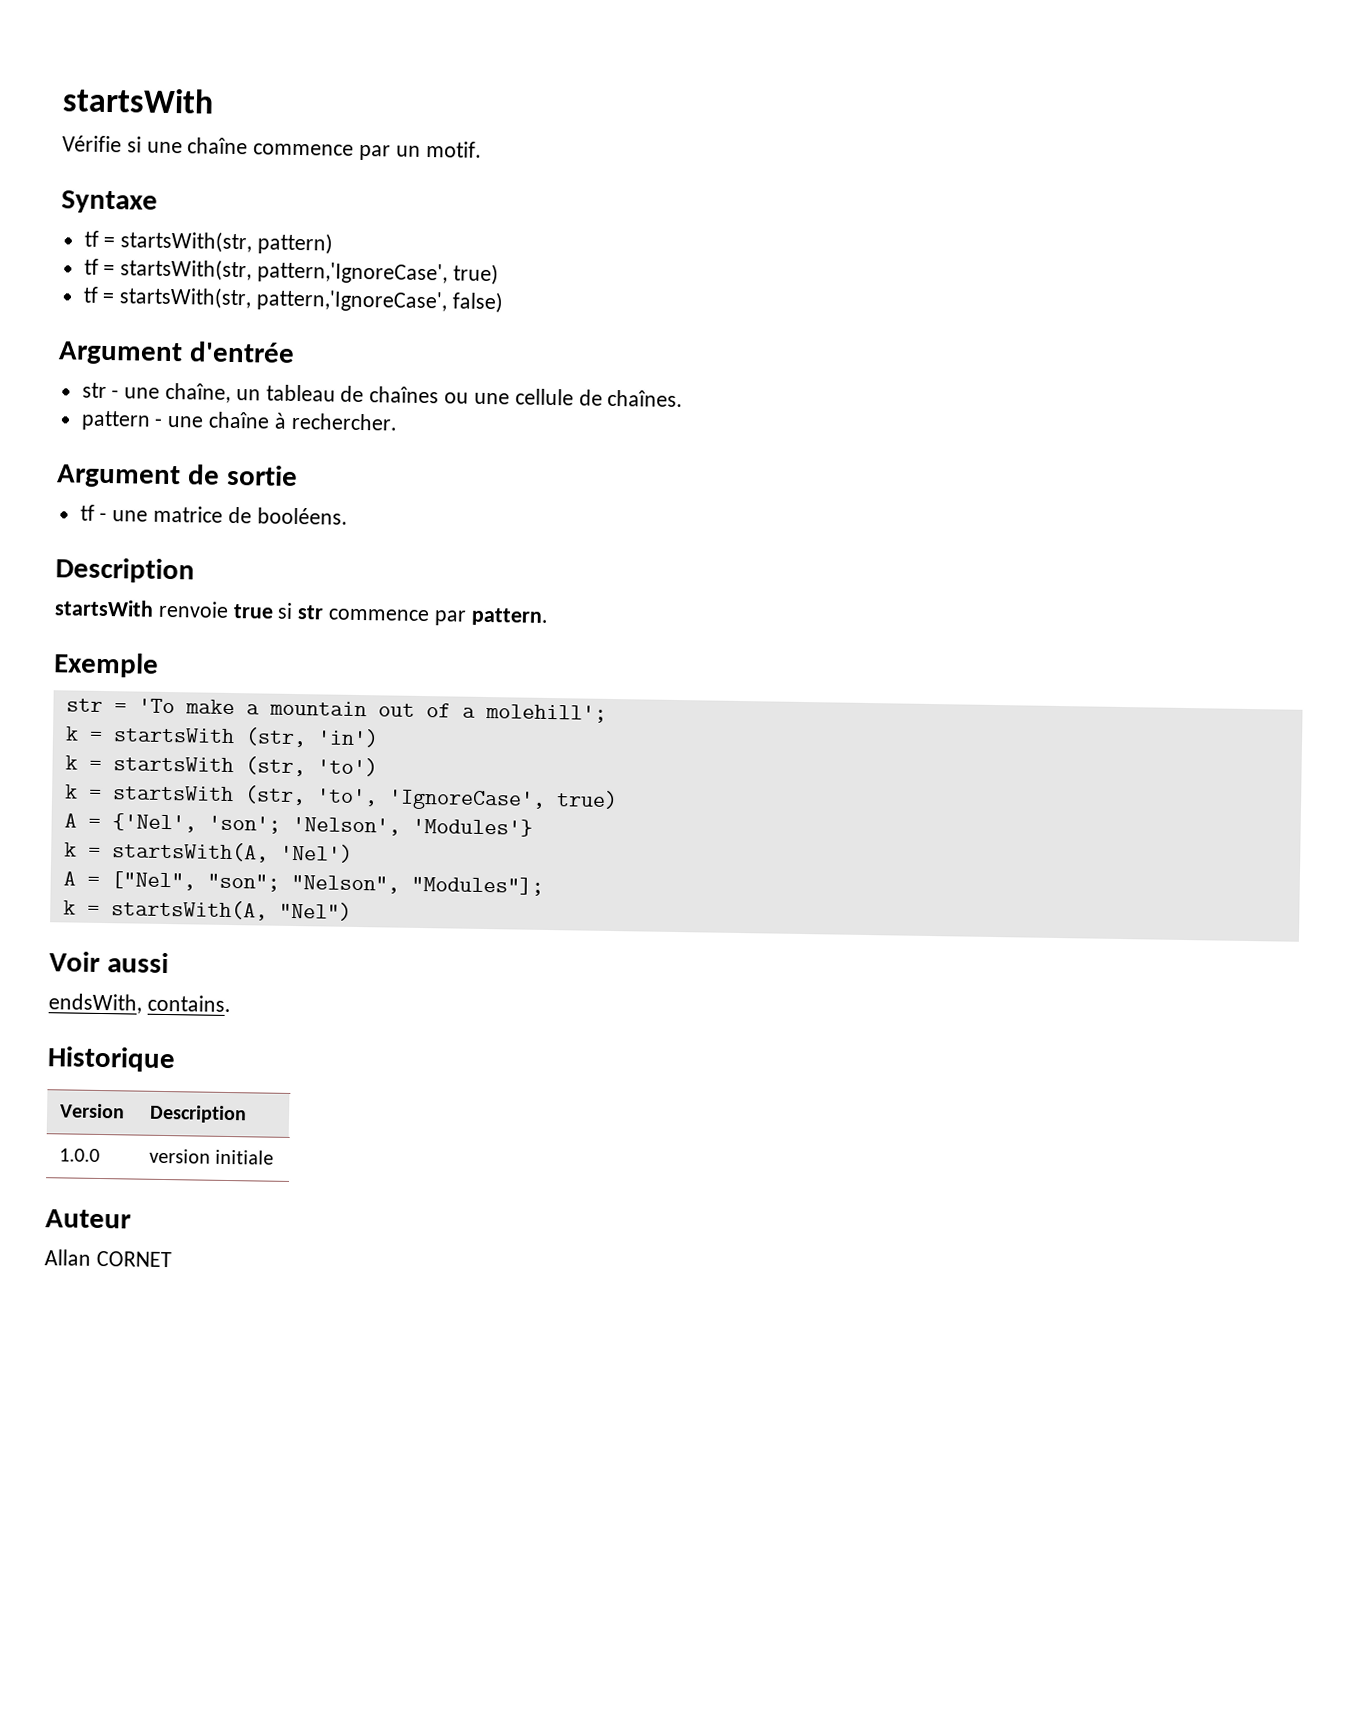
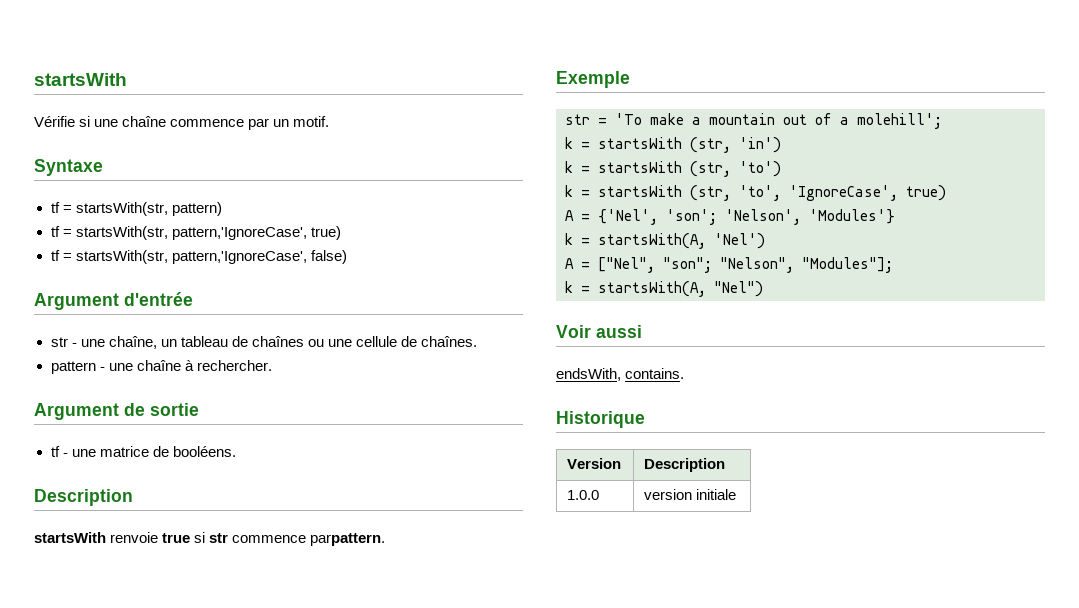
- startsWith renvoie true si str commence par pattern.
+ startsWith renvoie true si str commence parpattern.
- Auteur
- Allan CORNET

